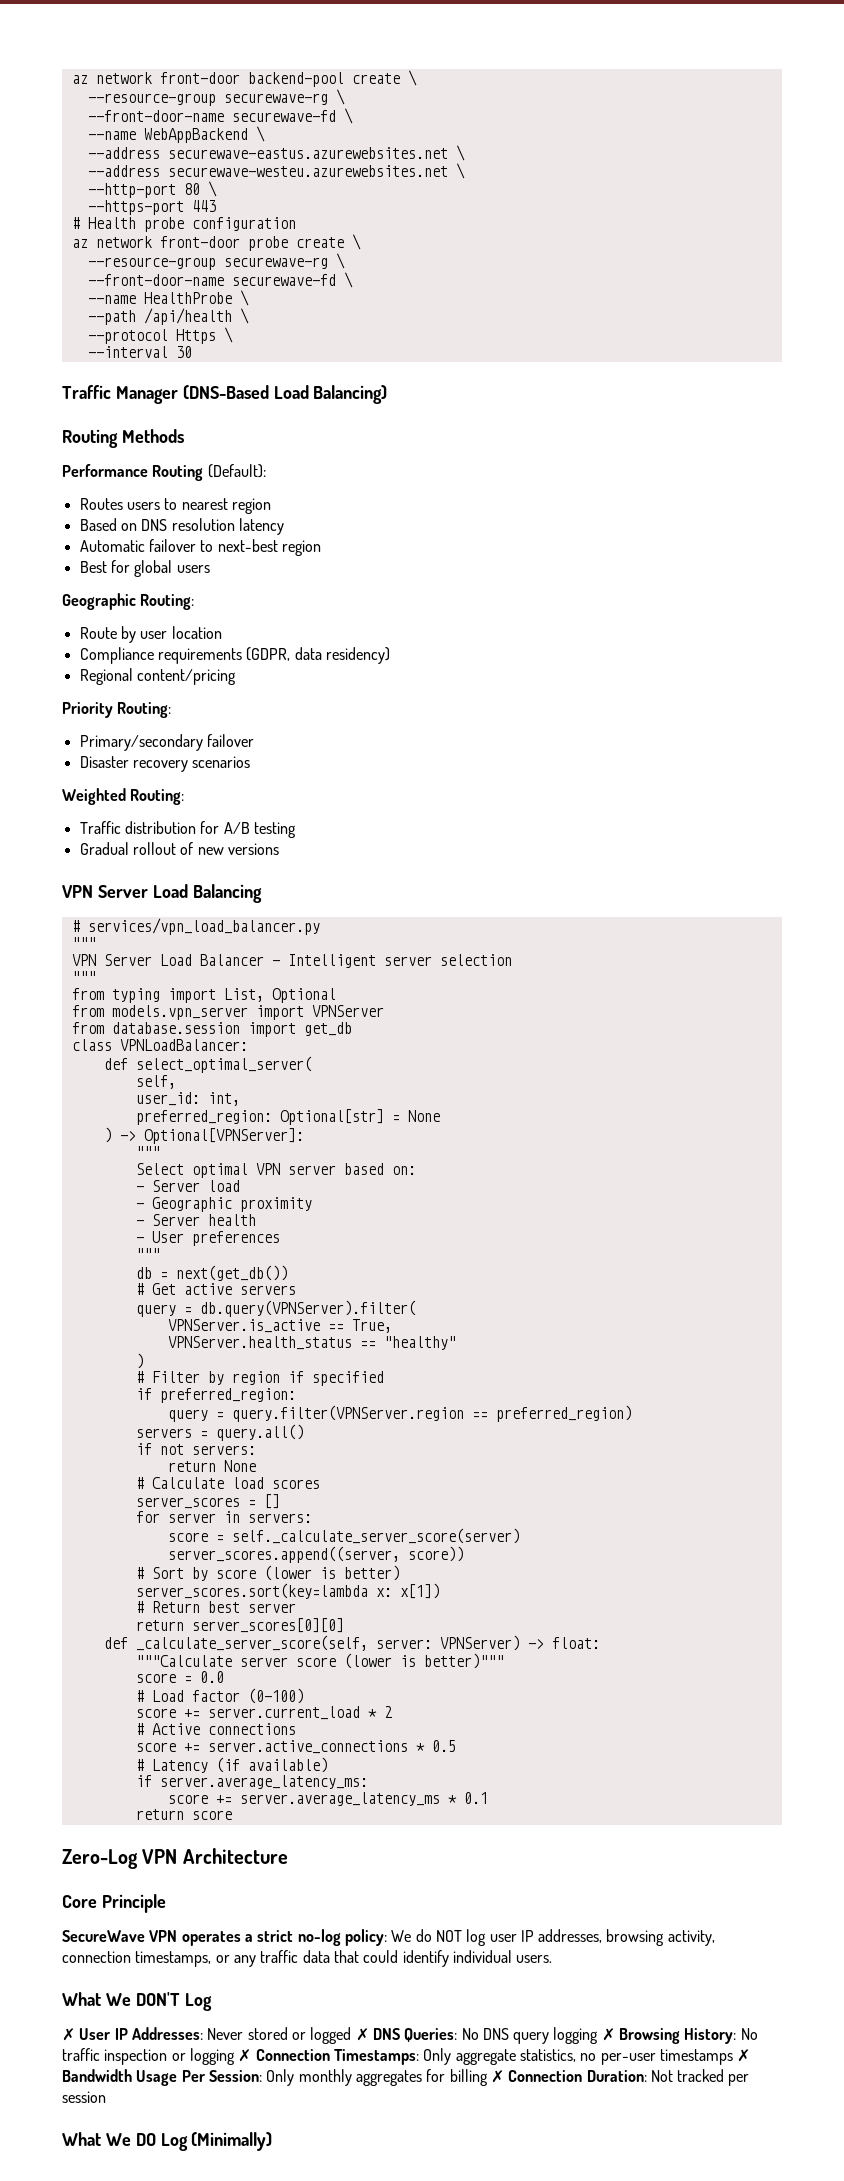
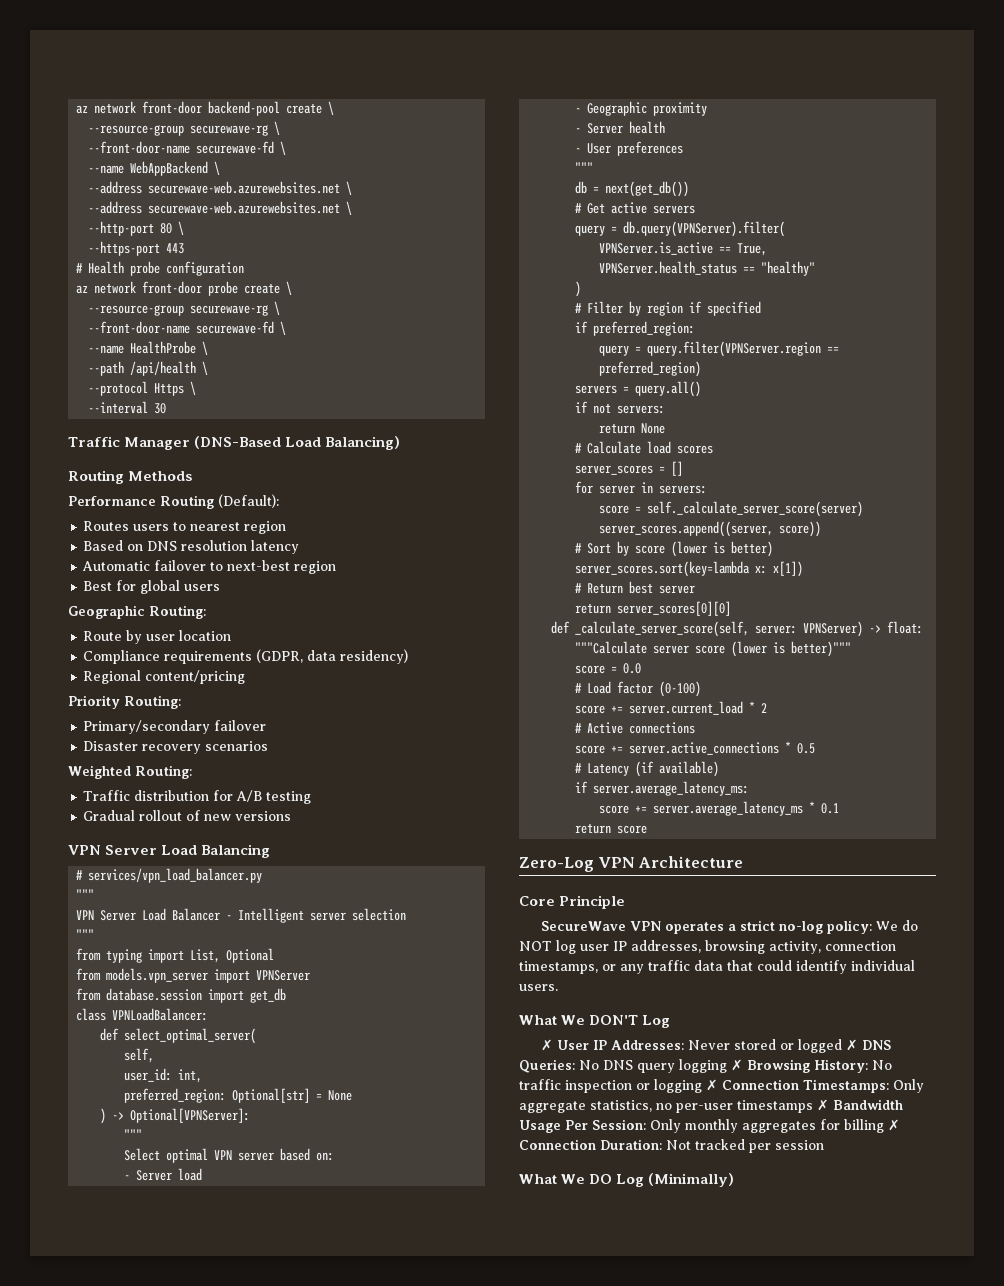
  --name WebAppBackend \
- --address securewave-eastus.azurewebsites.net \
- --address securewave-westeu.azurewebsites.net \
+ --address securewave-web.azurewebsites.net \
+ --address securewave-web.azurewebsites.net \

